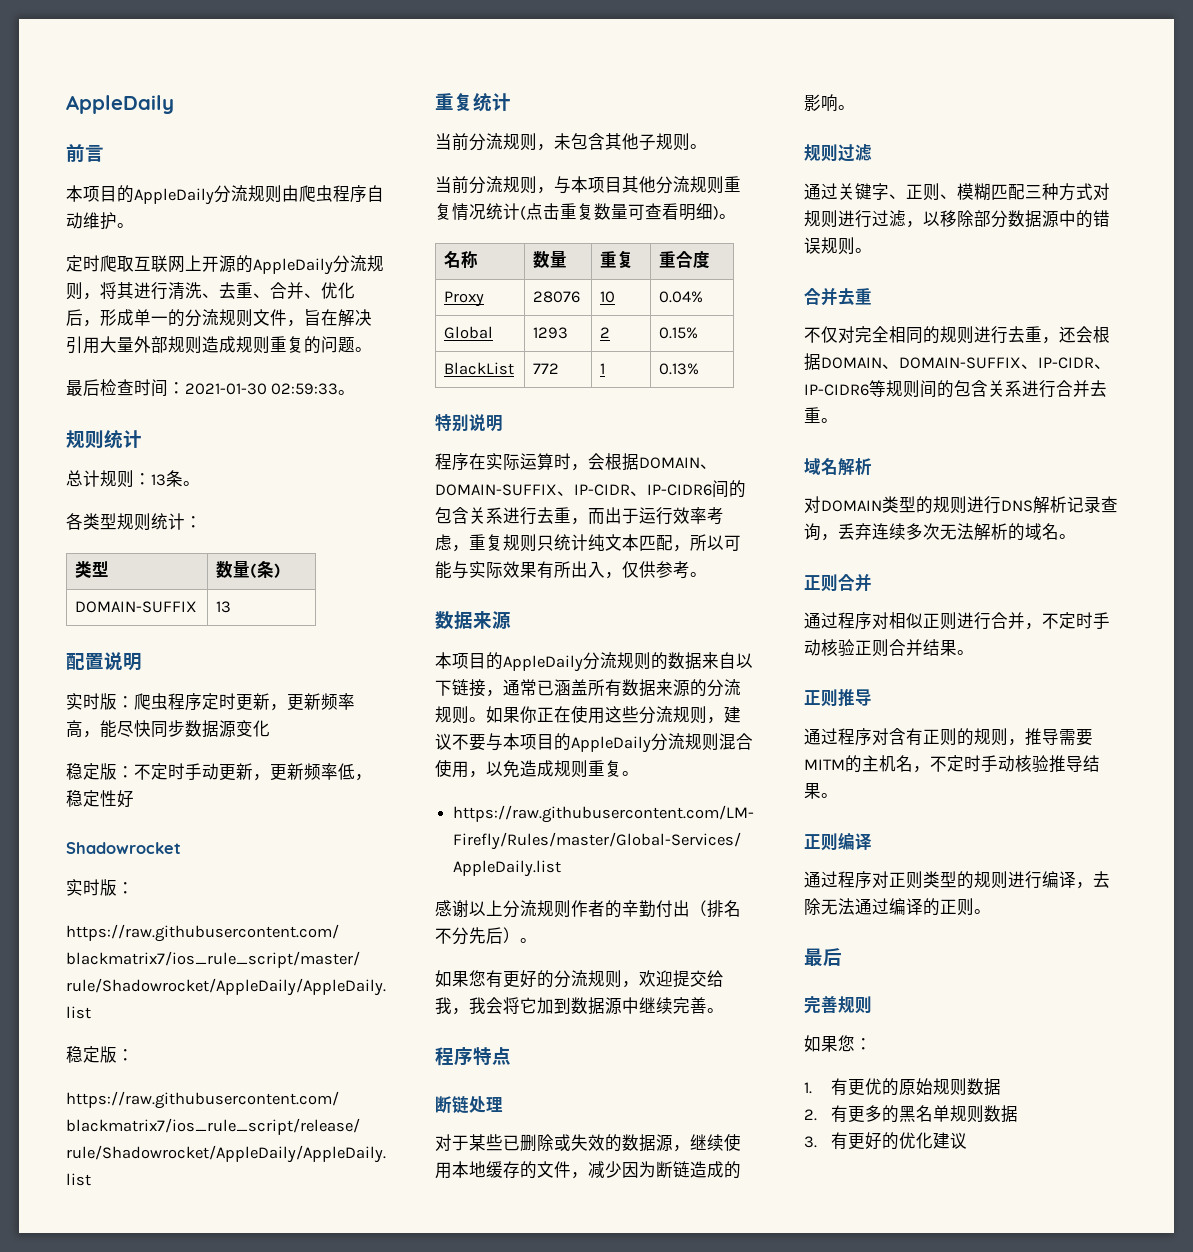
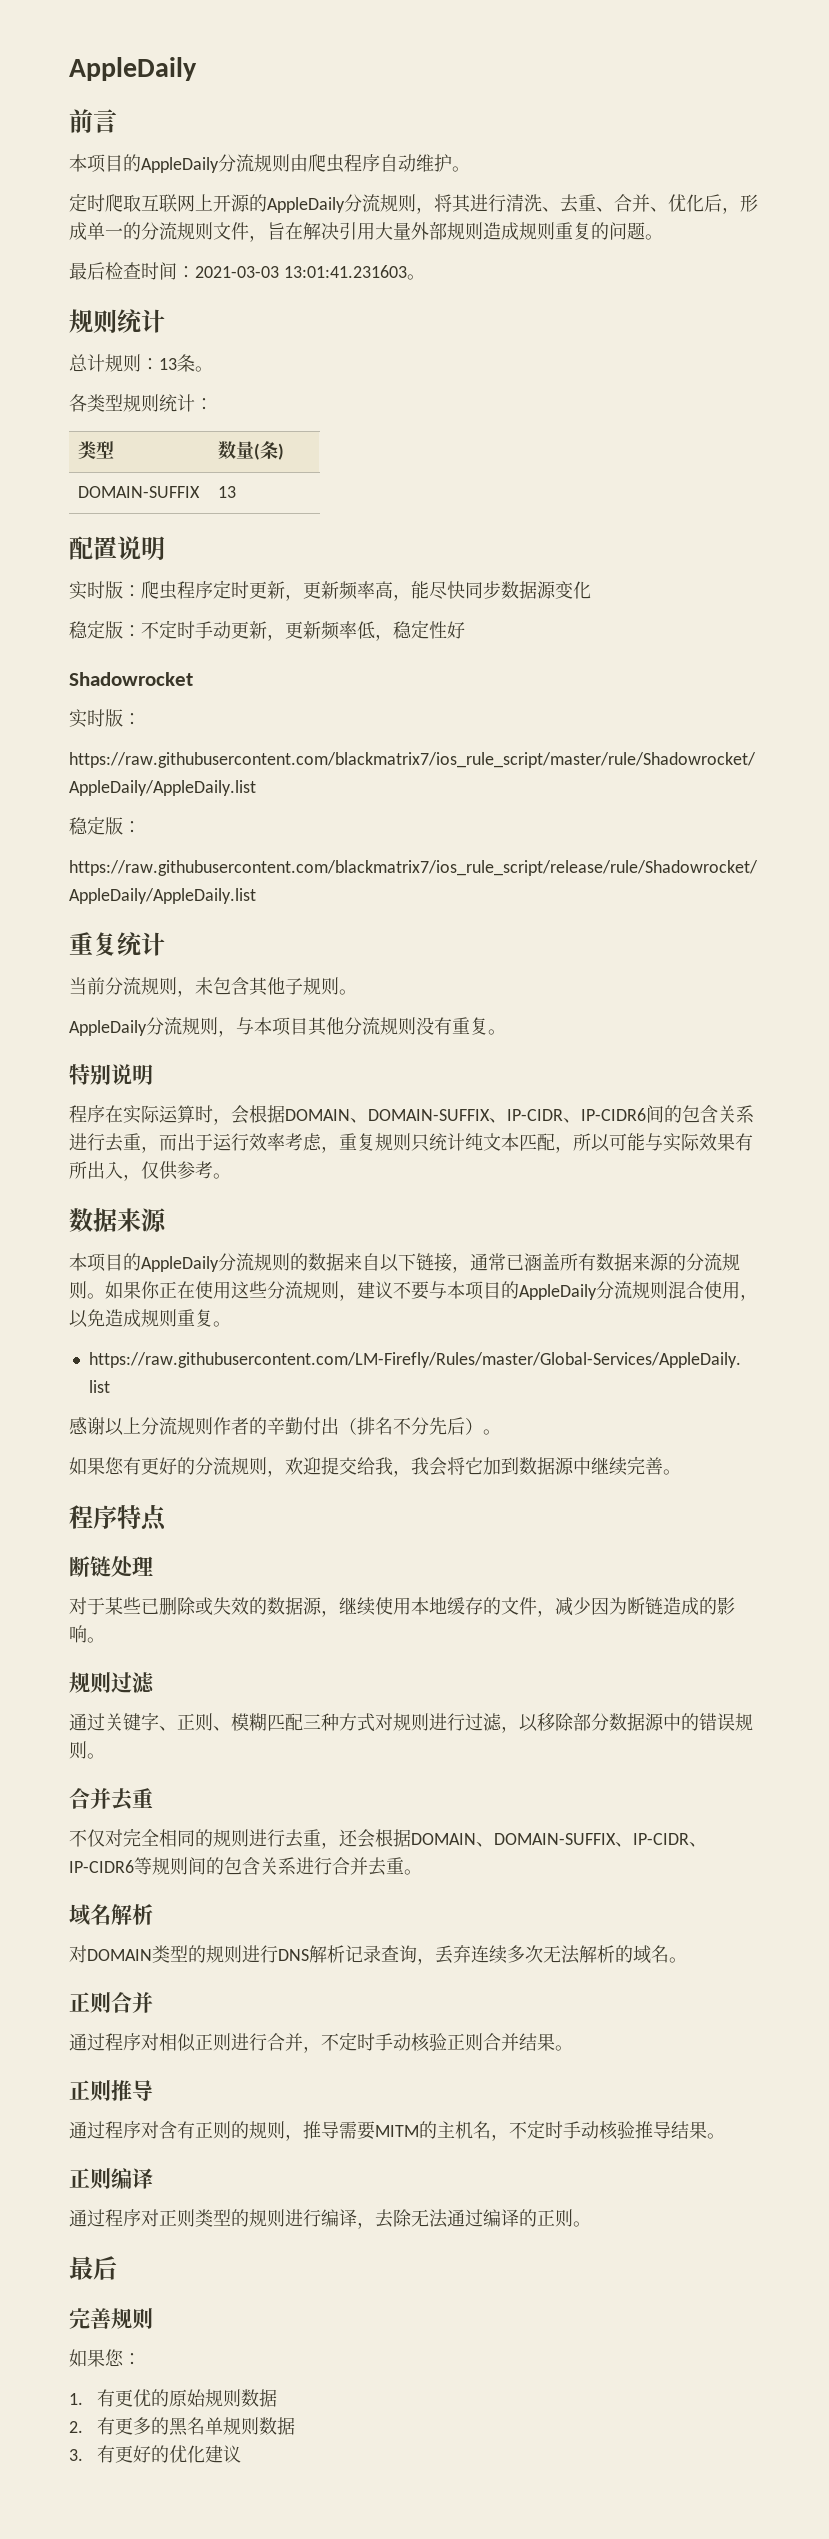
- 最后检查时间：2021-01-30 02:59:33。
+ 最后检查时间：2021-03-03 13:01:41.231603。
- 当前分流规则，与本项目其他分流规则重复情况统计(点击重复数量可查看明细)。
- 名称 | 数量 | 重复 | 重合度
- Proxy | 28076 | 10 | 0.04%
- Global | 1293 | 2 | 0.15%
- BlackList | 772 | 1 | 0.13%
+ AppleDaily分流规则，与本项目其他分流规则没有重复。

